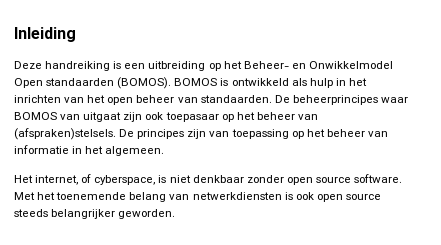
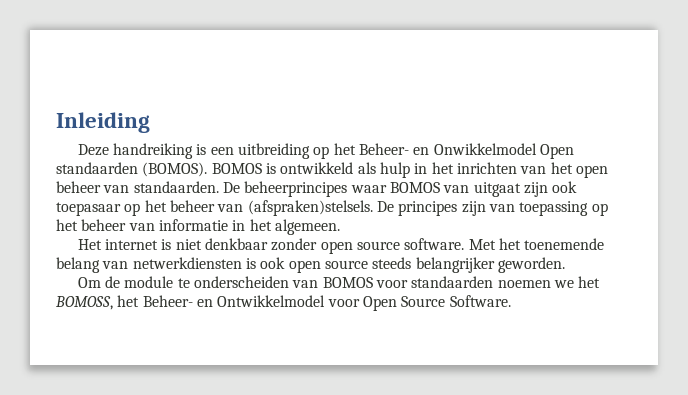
- Het internet, of cyberspace, is niet denkbaar zonder open source software.
+ Het internet is niet denkbaar zonder open source software.
+ Om de module te onderscheiden van BOMOS voor standaarden noemen we het BOMOSS, het Beheer- en Ontwikkelmodel voor Open Source Software.

